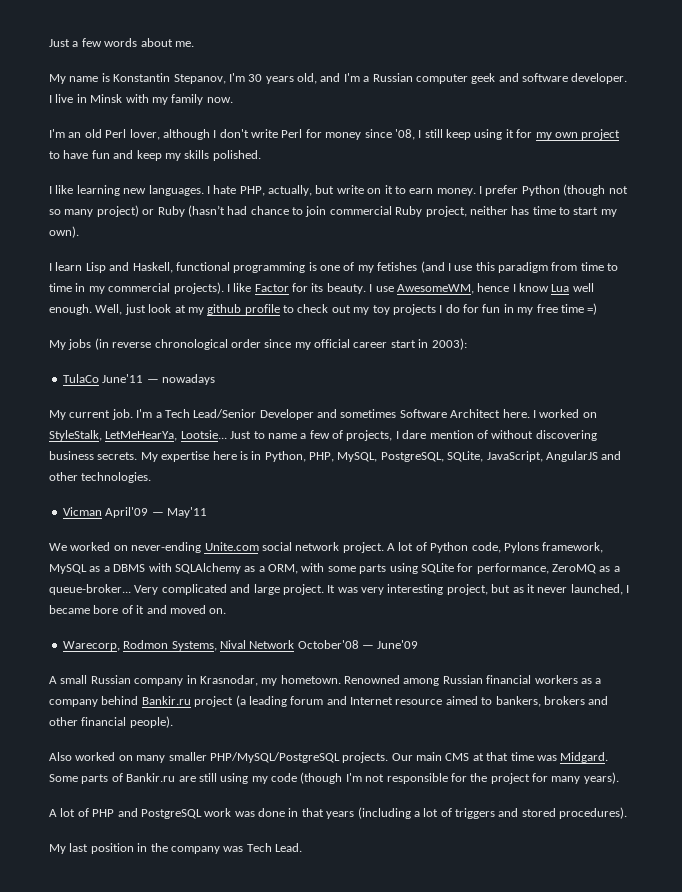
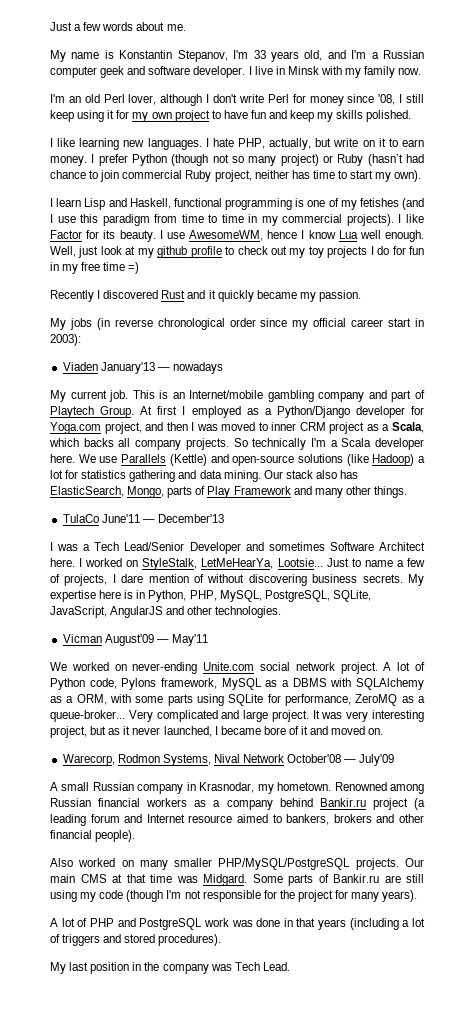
- My name is Konstantin Stepanov, I'm 30 years old, and I'm a Russian computer geek and software developer.
+ My name is Konstantin Stepanov, I'm 33 years old, and I'm a Russian computer geek and software developer.
+ Recently I discovered Rust and it quickly became my passion.
- TulaCo June'11 — nowadays
+ Viaden January'13 — nowadays
- I'm a Tech Lead/Senior Developer and sometimes Software Architect here.
+ This is an Internet/mobile gambling company and part of Playtech Group. At first I employed as a Python/Django developer for Yoga.com project, and then I was moved to inner CRM project as a Scala, which backs all company projects. So technically I'm a Scala developer here. We use Parallels (Kettle) and open-source solutions (like Hadoop) a lot for statistics gathering and data mining. Our stack also has ElasticSearch, Mongo, parts of Play Framework and many other things.
+ TulaCo June'11 — December'13
+ I was a Tech Lead/Senior Developer and sometimes Software Architect here.
- Vicman April'09 — May'11
+ Vicman August'09 — May'11
- Warecorp, Rodmon Systems, Nival Network October'08 — June'09
+ Warecorp, Rodmon Systems, Nival Network October'08 — July'09

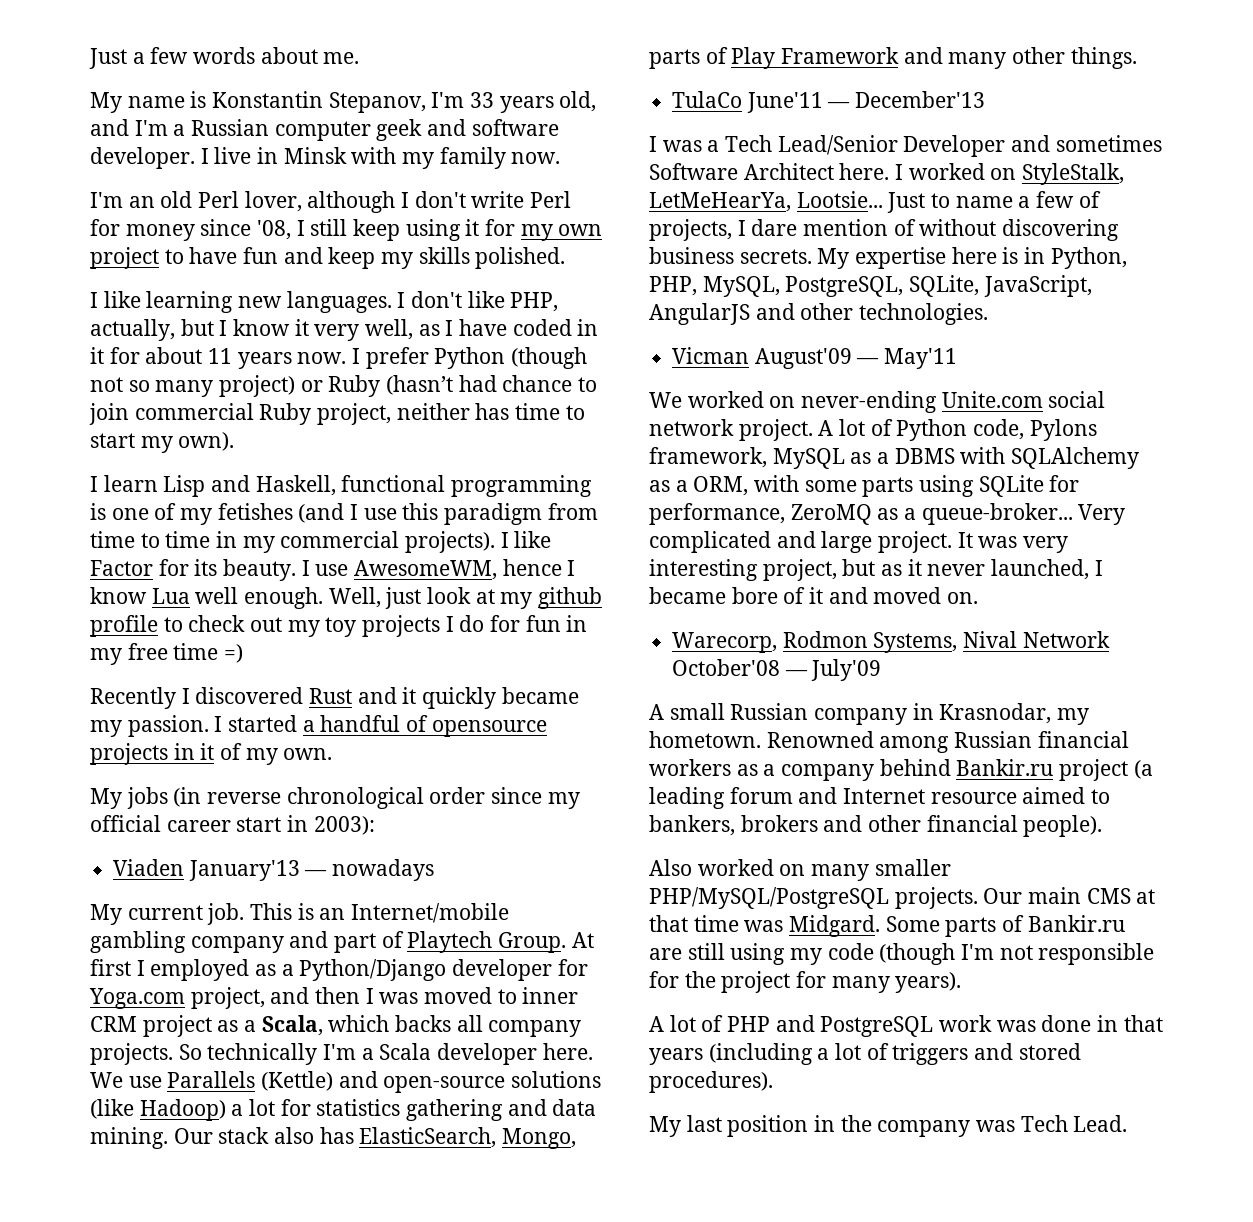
- I hate PHP, actually, but write on it to earn money.
+ I don't like PHP, actually, but I know it very well, as I have coded in it for about 11 years now.
+ I started a handful of opensource projects in it of my own.

